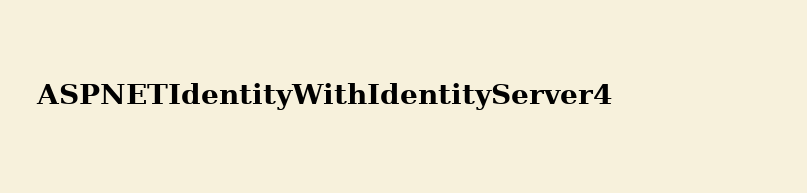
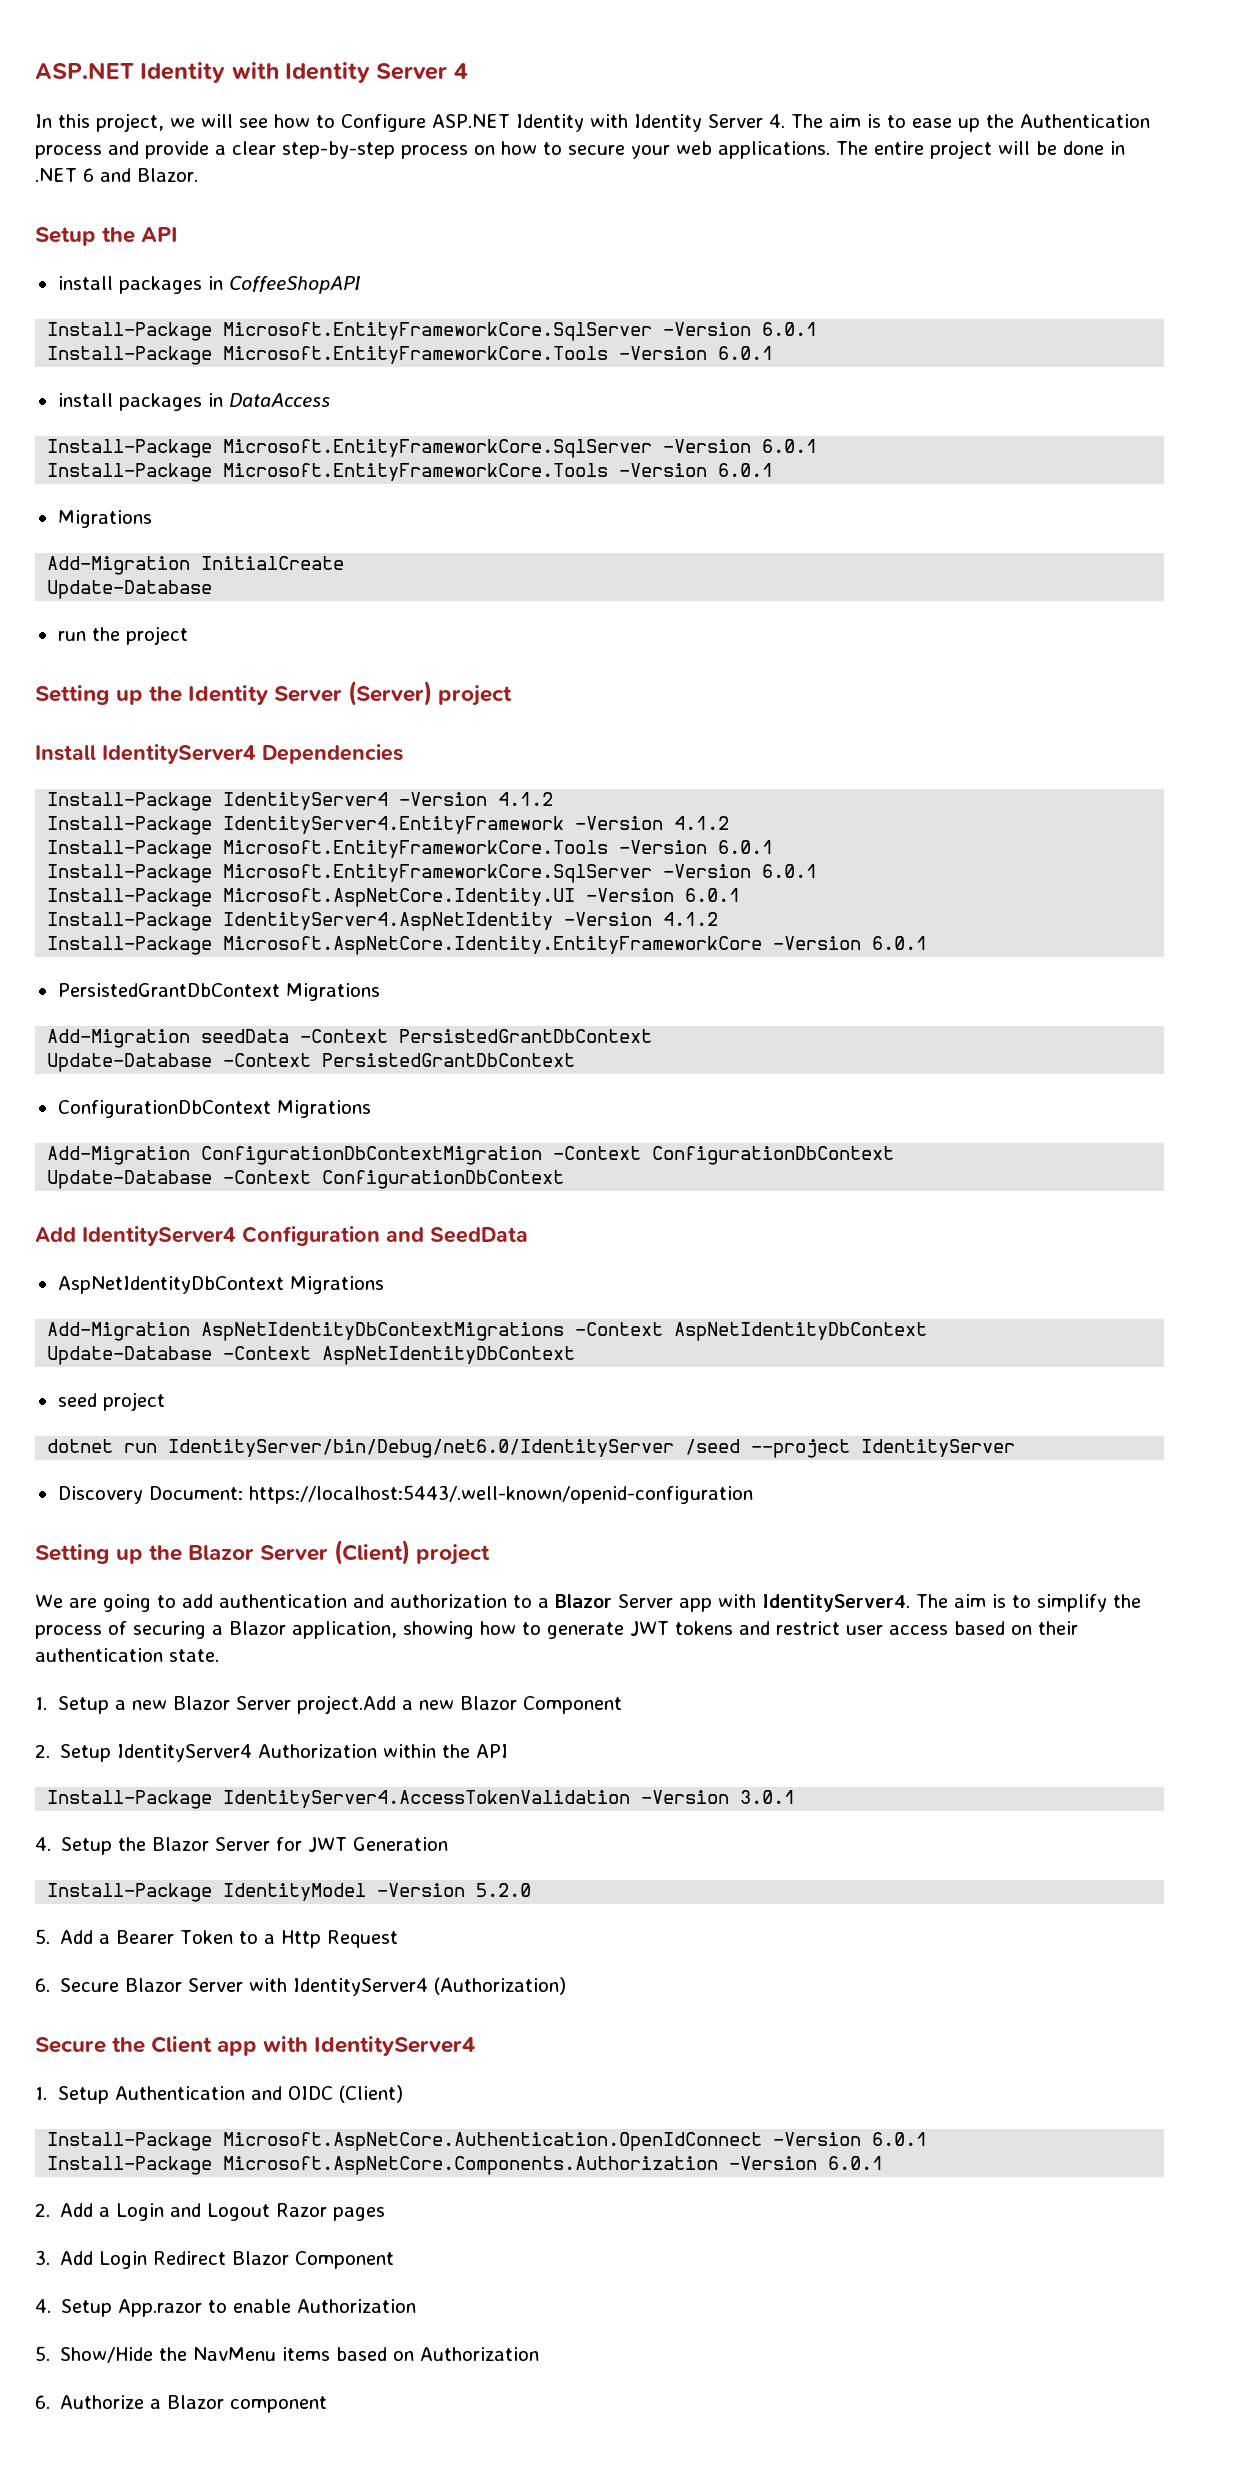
- ASPNETIdentityWithIdentityServer4
+ ASP.NET Identity with Identity Server 4
+ In this project, we will see how to Configure ASP.NET Identity with Identity Server 4. The aim is to ease up the Authentication process and provide a clear step-by-step process on how to secure your web applications. The entire project will be done in .NET 6 and Blazor.
+ Setup the API
+ install packages in CoffeeShopAPI
+ Install-Package Microsoft.EntityFrameworkCore.SqlServer -Version 6.0.1
+ Install-Package Microsoft.EntityFrameworkCore.Tools -Version 6.0.1
+ install packages in DataAccess
+ Install-Package Microsoft.EntityFrameworkCore.SqlServer -Version 6.0.1
+ Install-Package Microsoft.EntityFrameworkCore.Tools -Version 6.0.1
+ Migrations
+ Add-Migration InitialCreate
+ Update-Database
+ run the project
+ Setting up the Identity Server (Server) project
+ Install IdentityServer4 Dependencies
+ Install-Package IdentityServer4 -Version 4.1.2
+ Install-Package IdentityServer4.EntityFramework -Version 4.1.2
+ Install-Package Microsoft.EntityFrameworkCore.Tools -Version 6.0.1
+ Install-Package Microsoft.EntityFrameworkCore.SqlServer -Version 6.0.1
+ Install-Package Microsoft.AspNetCore.Identity.UI -Version 6.0.1
+ Install-Package IdentityServer4.AspNetIdentity -Version 4.1.2
+ Install-Package Microsoft.AspNetCore.Identity.EntityFrameworkCore -Version 6.0.1
+ PersistedGrantDbContext Migrations
+ Add-Migration seedData -Context PersistedGrantDbContext
+ Update-Database -Context PersistedGrantDbContext
+ ConfigurationDbContext Migrations
+ Add-Migration ConfigurationDbContextMigration -Context ConfigurationDbContext
+ Update-Database -Context ConfigurationDbContext
+ Add IdentityServer4 Configuration and SeedData
+ AspNetIdentityDbContext Migrations
+ Add-Migration AspNetIdentityDbContextMigrations -Context AspNetIdentityDbContext
+ Update-Database -Context AspNetIdentityDbContext
+ seed project
+ dotnet run IdentityServer/bin/Debug/net6.0/IdentityServer /seed --project IdentityServer
+ Discovery Document: https://localhost:5443/.well-known/openid-configuration
+ Setting up the Blazor Server (Client) project
+ We are going to add authentication and authorization to a Blazor Server app with IdentityServer4. The aim is to simplify the process of securing a Blazor application, showing how to generate JWT tokens and restrict user access based on their authentication state.
+ 1. Setup a new Blazor Server project.Add a new Blazor Component
+ 2. Setup IdentityServer4 Authorization within the API
+ Install-Package IdentityServer4.AccessTokenValidation -Version 3.0.1
+ 4. Setup the Blazor Server for JWT Generation
+ Install-Package IdentityModel -Version 5.2.0
+ 5. Add a Bearer Token to a Http Request
+ 6. Secure Blazor Server with IdentityServer4 (Authorization)
+ Secure the Client app with IdentityServer4
+ 1. Setup Authentication and OIDC (Client)
+ Install-Package Microsoft.AspNetCore.Authentication.OpenIdConnect -Version 6.0.1
+ Install-Package Microsoft.AspNetCore.Components.Authorization -Version 6.0.1
+ 2. Add a Login and Logout Razor pages
+ 3. Add Login Redirect Blazor Component
+ 4. Setup App.razor to enable Authorization
+ 5. Show/Hide the NavMenu items based on Authorization
+ 6. Authorize a Blazor component

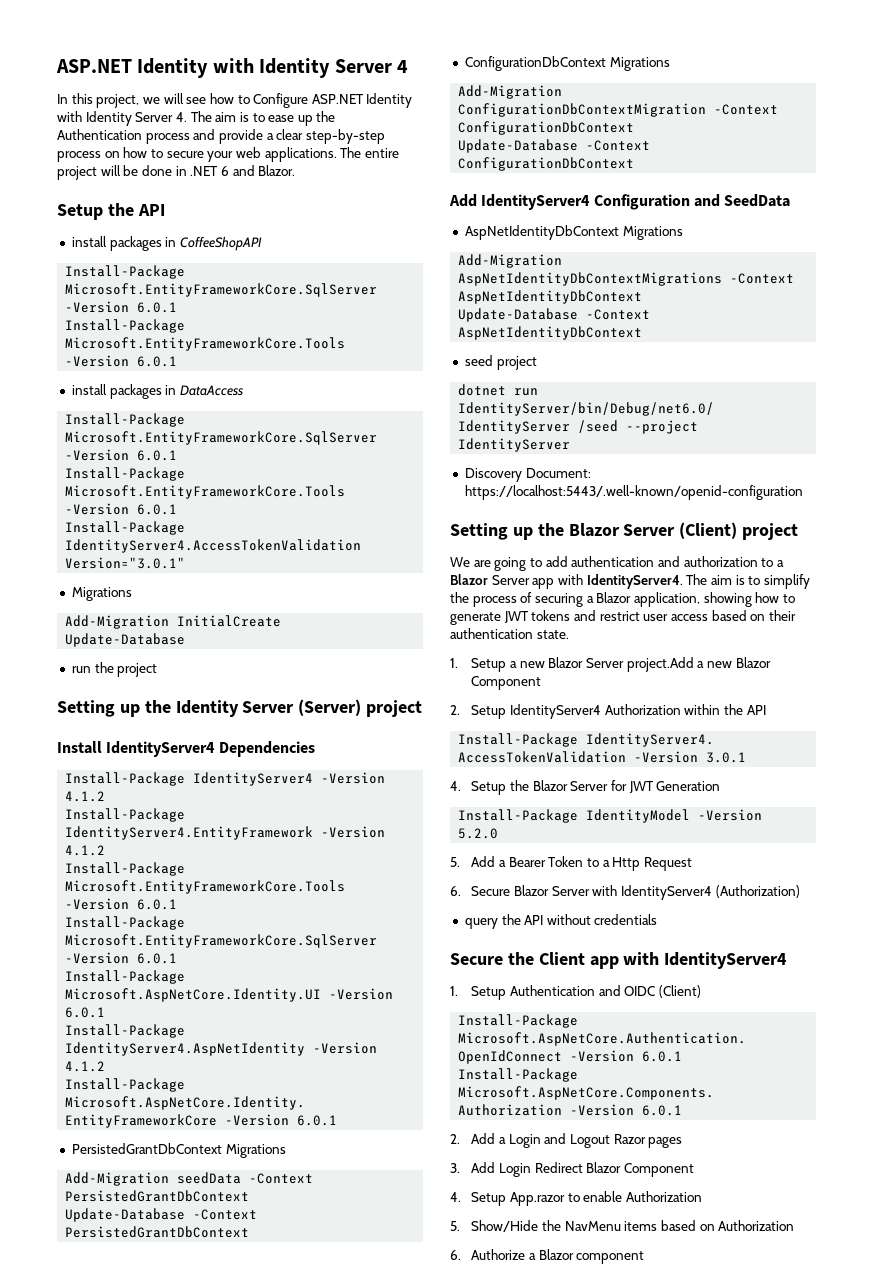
+ Install-Package IdentityServer4.AccessTokenValidation Version="3.0.1"
- Install-Package IdentityServer4.AccessTokenValidation -Version 3.0.1
+ Install-Package IdentityServer4. AccessTokenValidation -Version 3.0.1
+ query the API without credentials

